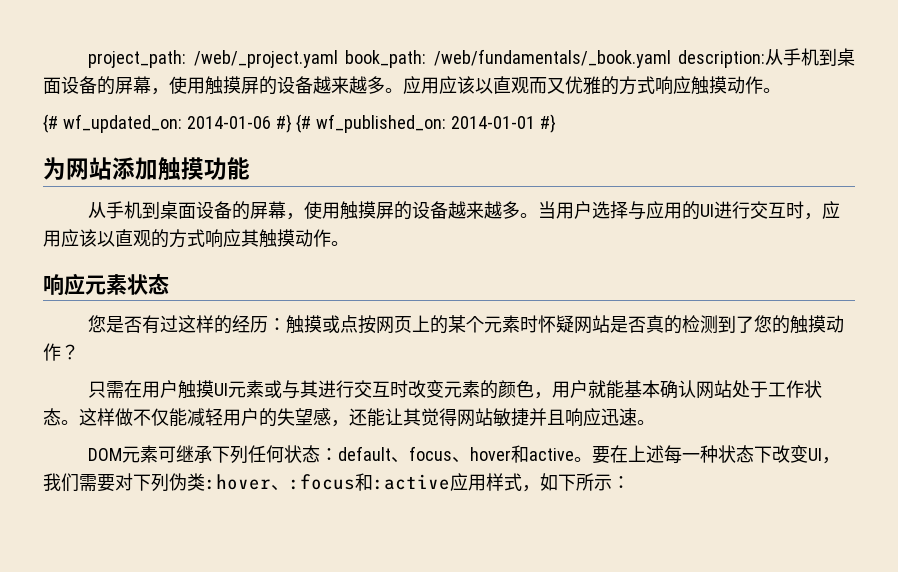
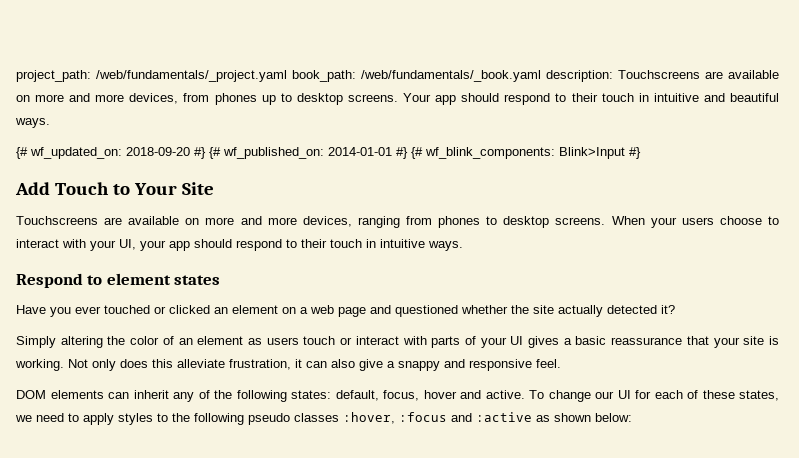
- project_path: /web/_project.yaml book_path: /web/fundamentals/_book.yaml description:从手机到桌面设备的屏幕，使用触摸屏的设备越来越多。应用应该以直观而又优雅的方式响应触摸动作。
+ project_path: /web/fundamentals/_project.yaml book_path: /web/fundamentals/_book.yaml description: Touchscreens are available on more and more devices, from phones up to desktop screens. Your app should respond to their touch in intuitive and beautiful ways.
- {# wf_updated_on: 2014-01-06 #} {# wf_published_on: 2014-01-01 #}
- 为网站添加触摸功能
- 从手机到桌面设备的屏幕，使用触摸屏的设备越来越多。当用户选择与应用的UI进行交互时，应用应该以直观的方式响应其触摸动作。
- 响应元素状态
- 您是否有过这样的经历：触摸或点按网页上的某个元素时怀疑网站是否真的检测到了您的触摸动作？
- 只需在用户触摸UI元素或与其进行交互时改变元素的颜色，用户就能基本确认网站处于工作状态。这样做不仅能减轻用户的失望感，还能让其觉得网站敏捷并且响应迅速。
- DOM元素可继承下列任何状态：default、focus、hover和active。要在上述每一种状态下改变UI，我们需要对下列伪类:hover、:focus和:active应用样式，如下所示：
+ {# wf_updated_on: 2018-09-20 #} {# wf_published_on: 2014-01-01 #} {# wf_blink_components: Blink>Input #}
+ Add Touch to Your Site
+ Touchscreens are available on more and more devices, ranging from phones to desktop screens. When your users choose to interact with your UI, your app should respond to their touch in intuitive ways.
+ Respond to element states
+ Have you ever touched or clicked an element on a web page and questioned whether the site actually detected it?
+ Simply altering the color of an element as users touch or interact with parts of your UI gives a basic reassurance that your site is working. Not only does this alleviate frustration, it can also give a snappy and responsive feel.
+ DOM elements can inherit any of the following states: default, focus, hover and active. To change our UI for each of these states, we need to apply styles to the following pseudo classes :hover, :focus and :active as shown below:

